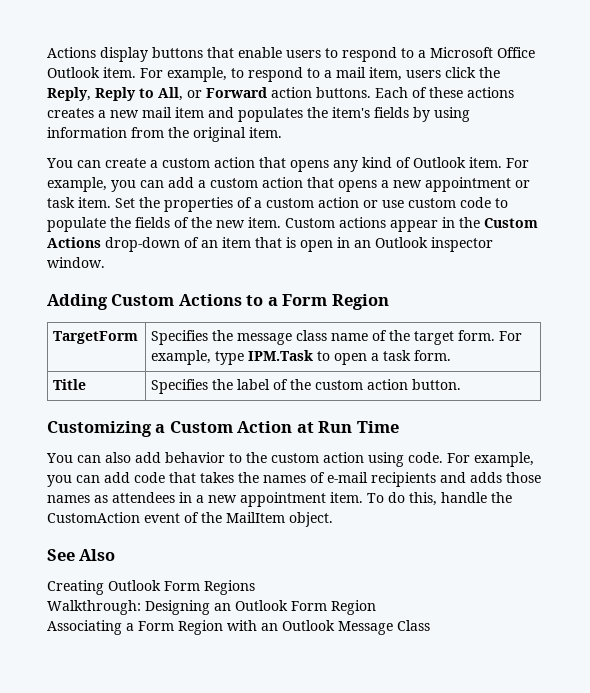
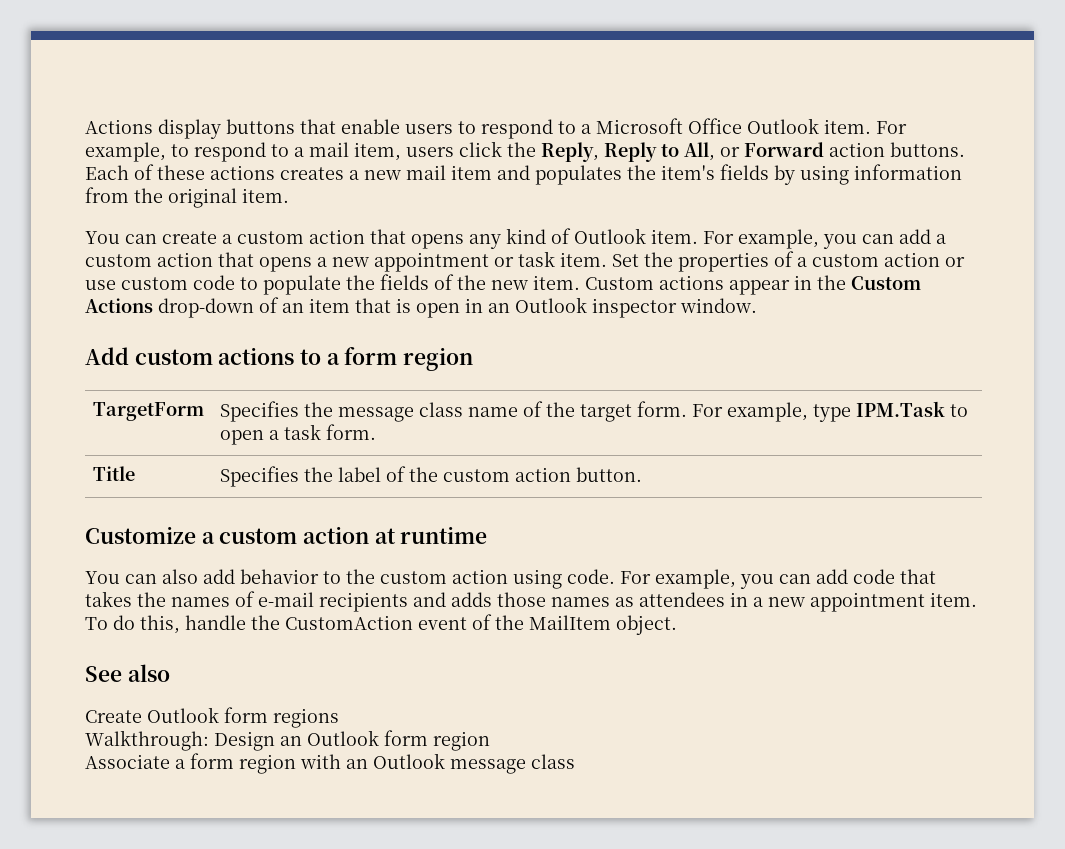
- Adding Custom Actions to a Form Region
+ Add custom actions to a form region
- Customizing a Custom Action at Run Time
+ Customize a custom action at runtime
- See Also
- Creating Outlook Form Regions
+ See also
+ Create Outlook form regions
- Walkthrough: Designing an Outlook Form Region
- Associating a Form Region with an Outlook Message Class
+ Walkthrough: Design an Outlook form region
+ Associate a form region with an Outlook message class

